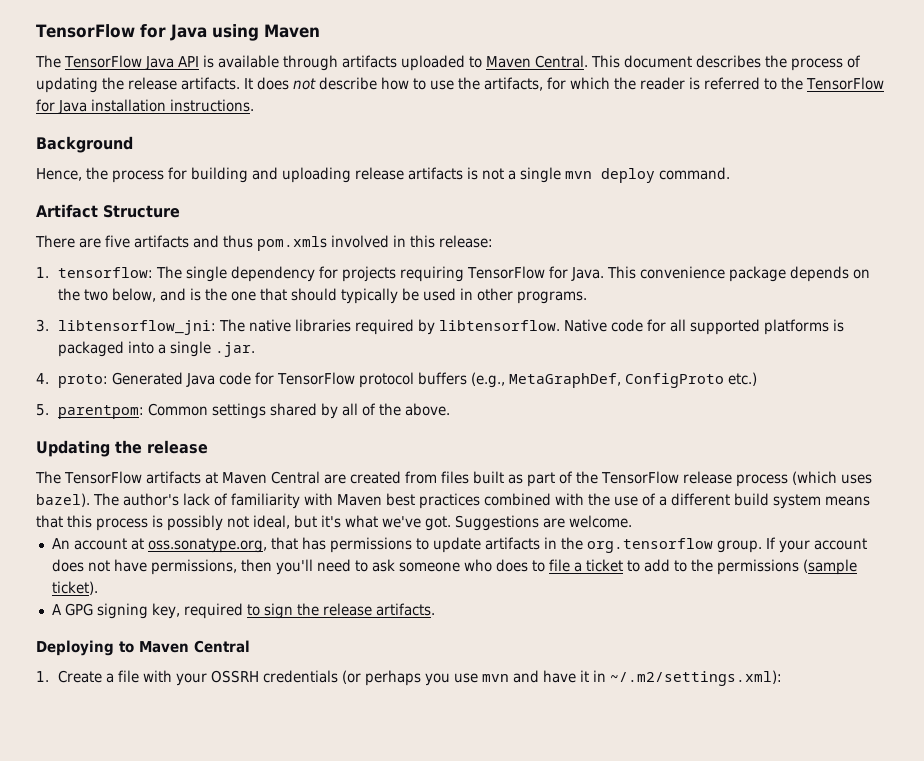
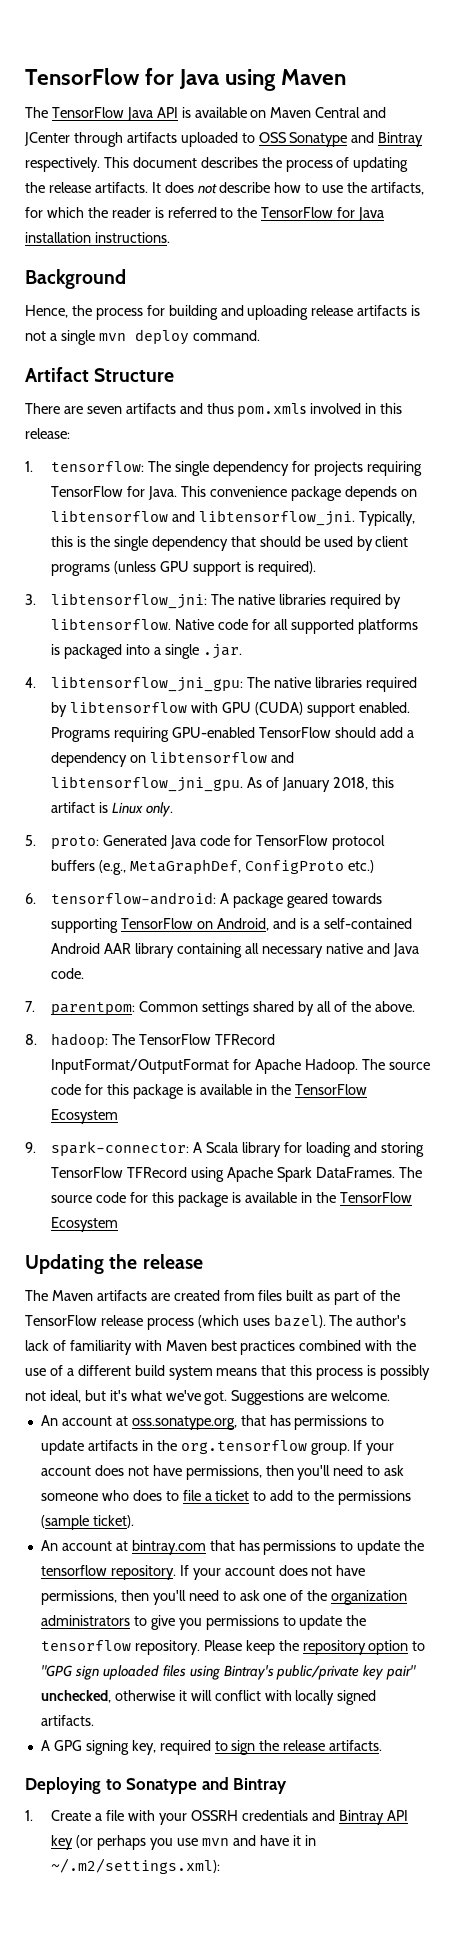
- The TensorFlow Java API is available through artifacts uploaded to Maven Central.
+ The TensorFlow Java API is available on Maven Central and JCenter through artifacts uploaded to OSS Sonatype and Bintray respectively.
- There are five artifacts and thus pom.xmls involved in this release:
+ There are seven artifacts and thus pom.xmls involved in this release:
- This convenience package depends on the two below, and is the one that should typically be used in other programs.
+ This convenience package depends on libtensorflow and libtensorflow_jni. Typically, this is the single dependency that should be used by client programs (unless GPU support is required).
- 4. proto: Generated Java code for TensorFlow protocol buffers (e.g., MetaGraphDef, ConfigProto etc.)
+ 4. libtensorflow_jni_gpu: The native libraries required by libtensorflow with GPU (CUDA) support enabled. Programs requiring GPU-enabled TensorFlow should add a dependency on libtensorflow and libtensorflow_jni_gpu. As of January 2018, this artifact is Linux only.
+ 5. proto: Generated Java code for TensorFlow protocol buffers (e.g., MetaGraphDef, ConfigProto etc.)
- 5. parentpom: Common settings shared by all of the above.
+ 6. tensorflow-android: A package geared towards supporting TensorFlow on Android, and is a self-contained Android AAR library containing all necessary native and Java code.
+ 7. parentpom: Common settings shared by all of the above.
+ 8. hadoop: The TensorFlow TFRecord InputFormat/OutputFormat for Apache Hadoop. The source code for this package is available in the TensorFlow Ecosystem
+ 9. spark-connector: A Scala library for loading and storing TensorFlow TFRecord using Apache Spark DataFrames. The source code for this package is available in the TensorFlow Ecosystem
- The TensorFlow artifacts at Maven Central are created from files built as part of the TensorFlow release process (which uses bazel).
+ The Maven artifacts are created from files built as part of the TensorFlow release process (which uses bazel).
+ An account at bintray.com that has permissions to update the tensorflow repository. If your account does not have permissions, then you'll need to ask one of the organization administrators to give you permissions to update the tensorflow repository. Please keep the repository option to "GPG sign uploaded files using Bintray's public/private key pair" unchecked, otherwise it will conflict with locally signed artifacts.
- Deploying to Maven Central
+ Deploying to Sonatype and Bintray
- 1. Create a file with your OSSRH credentials (or perhaps you use mvn and have it in ~/.m2/settings.xml):
+ 1. Create a file with your OSSRH credentials and Bintray API key (or perhaps you use mvn and have it in ~/.m2/settings.xml):

